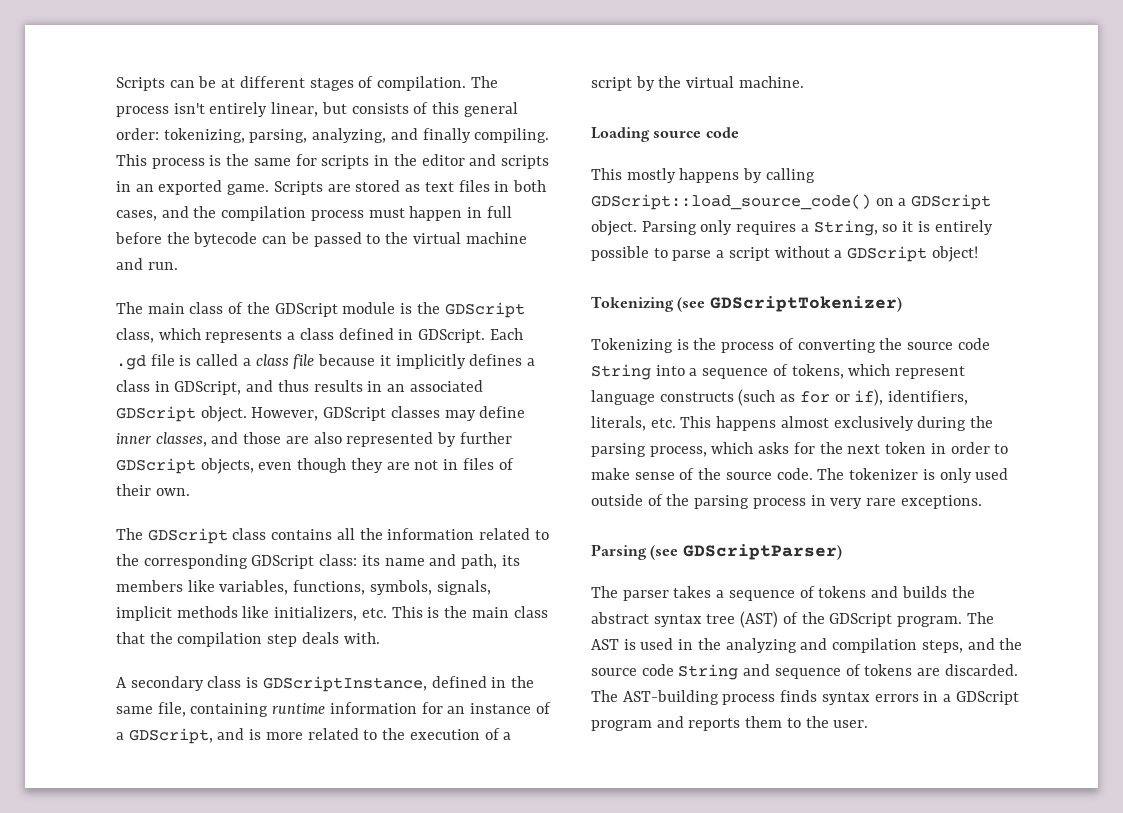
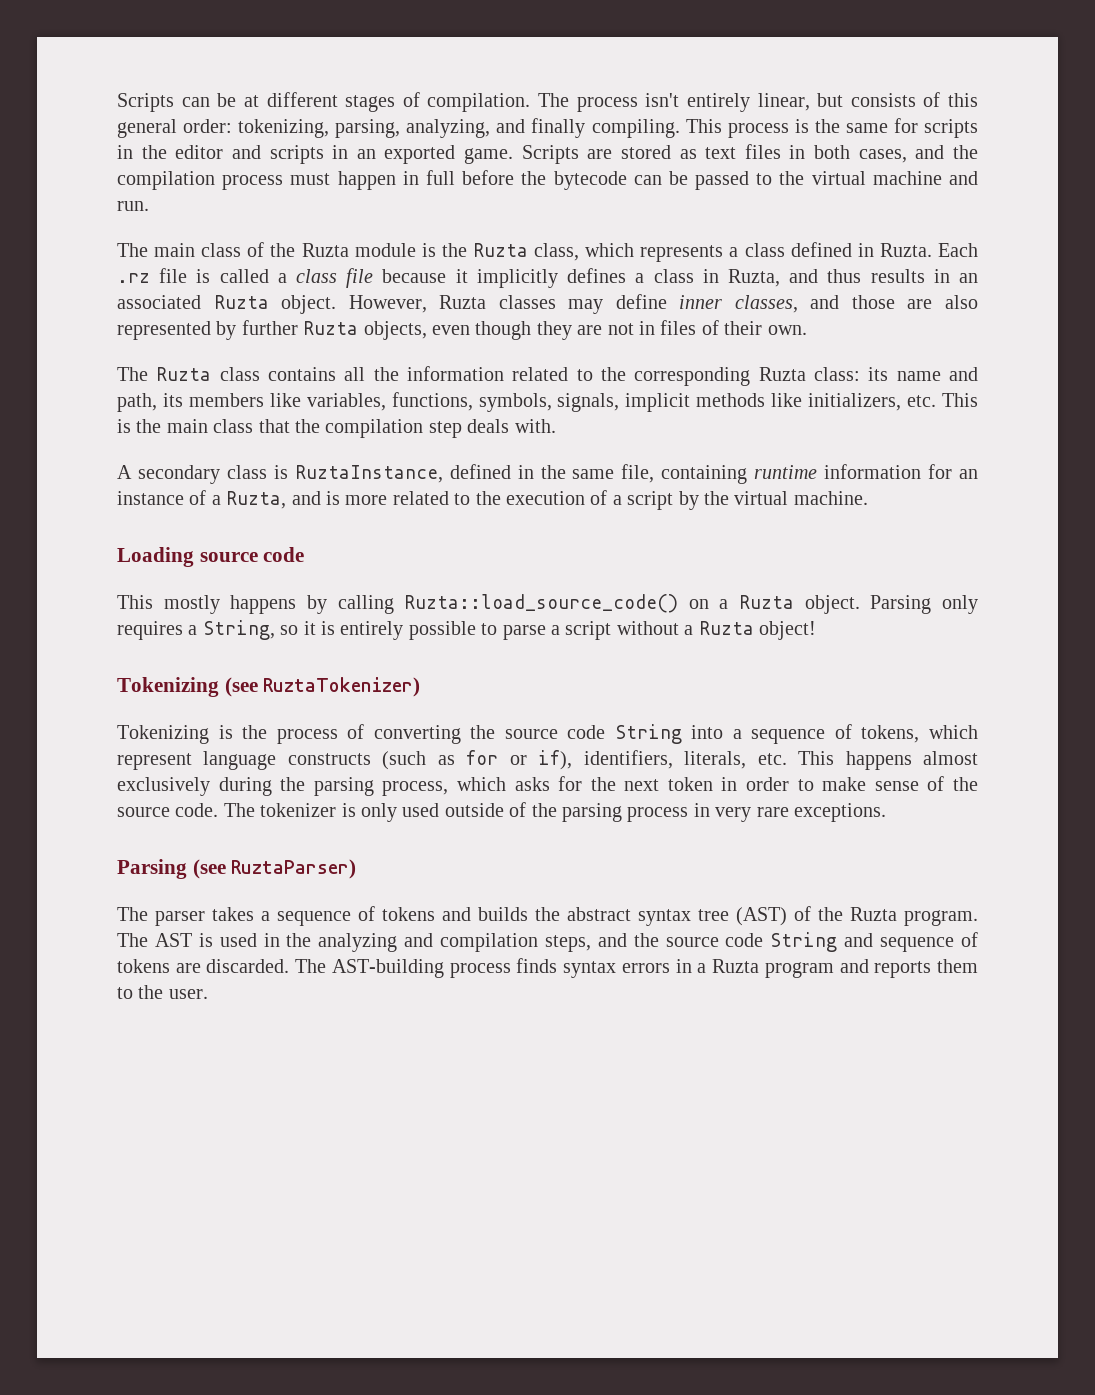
- The main class of the GDScript module is the GDScript class, which represents a class defined in GDScript. Each .gd file is called a class file because it implicitly defines a class in GDScript, and thus results in an associated GDScript object.
+ The main class of the Ruzta module is the Ruzta class, which represents a class defined in Ruzta. Each .rz file is called a class file because it implicitly defines a class in Ruzta, and thus results in an associated Ruzta object.
- However, GDScript classes may define inner classes, and those are also represented by further GDScript objects, even though they are not in files of their own.
+ However, Ruzta classes may define inner classes, and those are also represented by further Ruzta objects, even though they are not in files of their own.
- The GDScript class contains all the information related to the corresponding GDScript class: its name and path, its members like variables, functions, symbols, signals, implicit methods like initializers, etc. This is the main class that the compilation step deals with.
+ The Ruzta class contains all the information related to the corresponding Ruzta class: its name and path, its members like variables, functions, symbols, signals, implicit methods like initializers, etc. This is the main class that the compilation step deals with.
- A secondary class is GDScriptInstance, defined in the same file, containing runtime information for an instance of a GDScript, and is more related to the execution of a script by the virtual machine.
+ A secondary class is RuztaInstance, defined in the same file, containing runtime information for an instance of a Ruzta, and is more related to the execution of a script by the virtual machine.
- This mostly happens by calling GDScript::load_source_code() on a GDScript object.
+ This mostly happens by calling Ruzta::load_source_code() on a Ruzta object.
- Parsing only requires a String, so it is entirely possible to parse a script without a GDScript object!
+ Parsing only requires a String, so it is entirely possible to parse a script without a Ruzta object!
- Tokenizing (see GDScriptTokenizer)
+ Tokenizing (see RuztaTokenizer)
- Parsing (see GDScriptParser)
+ Parsing (see RuztaParser)
- The parser takes a sequence of tokens and builds the abstract syntax tree (AST) of the GDScript program.
+ The parser takes a sequence of tokens and builds the abstract syntax tree (AST) of the Ruzta program.
- The AST-building process finds syntax errors in a GDScript program and reports them to the user.
+ The AST-building process finds syntax errors in a Ruzta program and reports them to the user.

